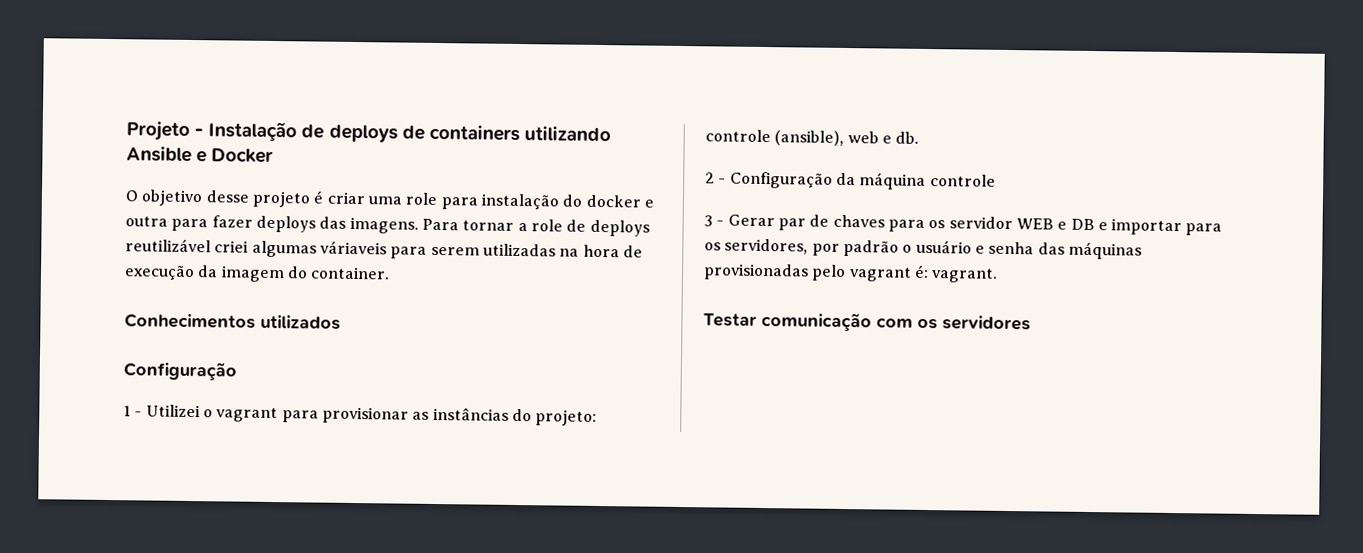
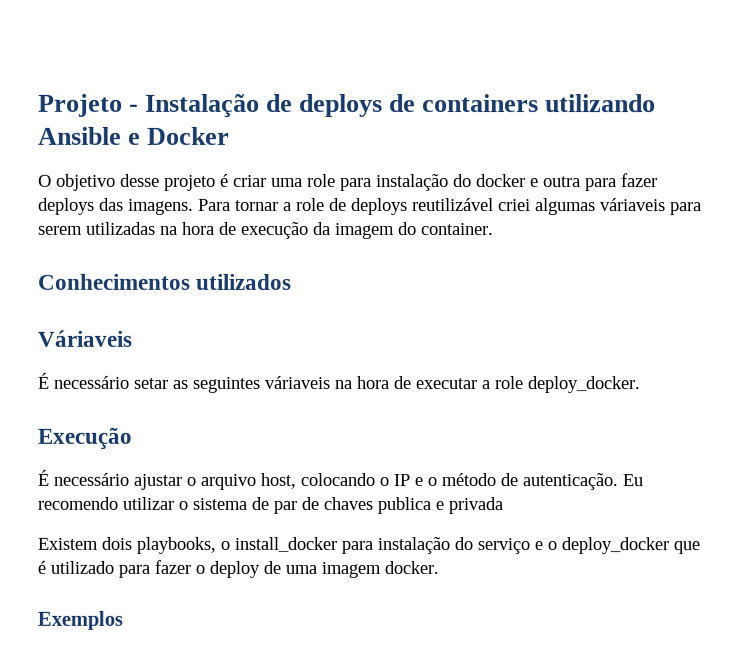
  Conhecimentos utilizados
- Configuração
- 1 - Utilizei o vagrant para provisionar as instâncias do projeto: controle (ansible), web e db.
- 2 - Configuração da máquina controle
- 3 - Gerar par de chaves para os servidor WEB e DB e importar para os servidores, por padrão o usuário e senha das máquinas provisionadas pelo vagrant é: vagrant.
- Testar comunicação com os servidores
+ Váriaveis
+ É necessário setar as seguintes váriaveis na hora de executar a role deploy_docker.
+ Execução
+ É necessário ajustar o arquivo host, colocando o IP e o método de autenticação. Eu recomendo utilizar o sistema de par de chaves publica e privada
+ Existem dois playbooks, o install_docker para instalação do serviço e o deploy_docker que é utilizado para fazer o deploy de uma imagem docker.
+ Exemplos

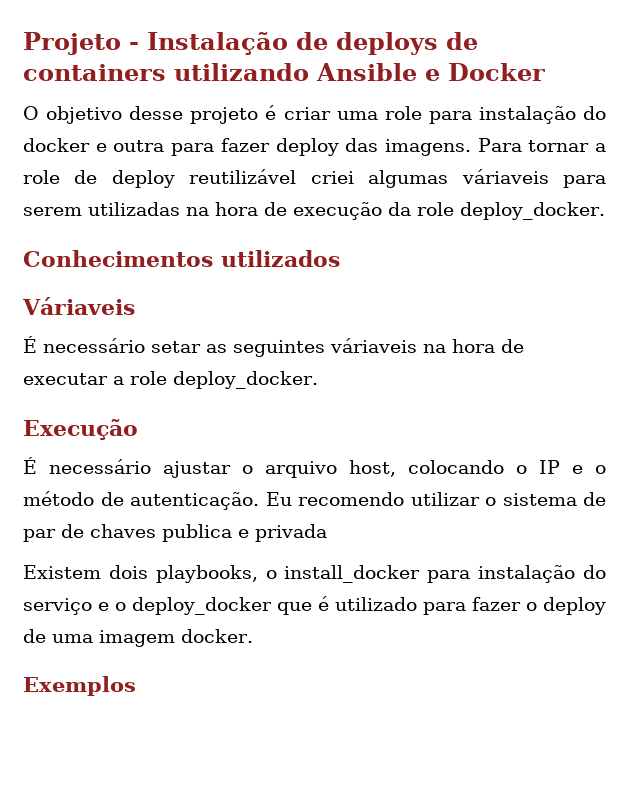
- O objetivo desse projeto é criar uma role para instalação do docker e outra para fazer deploys das imagens.
+ O objetivo desse projeto é criar uma role para instalação do docker e outra para fazer deploy das imagens.
- Para tornar a role de deploys reutilizável criei algumas váriaveis para serem utilizadas na hora de execução da imagem do container.
+ Para tornar a role de deploy reutilizável criei algumas váriaveis para serem utilizadas na hora de execução da role deploy_docker.

